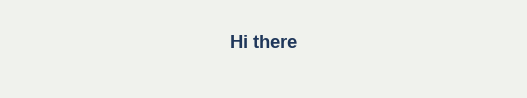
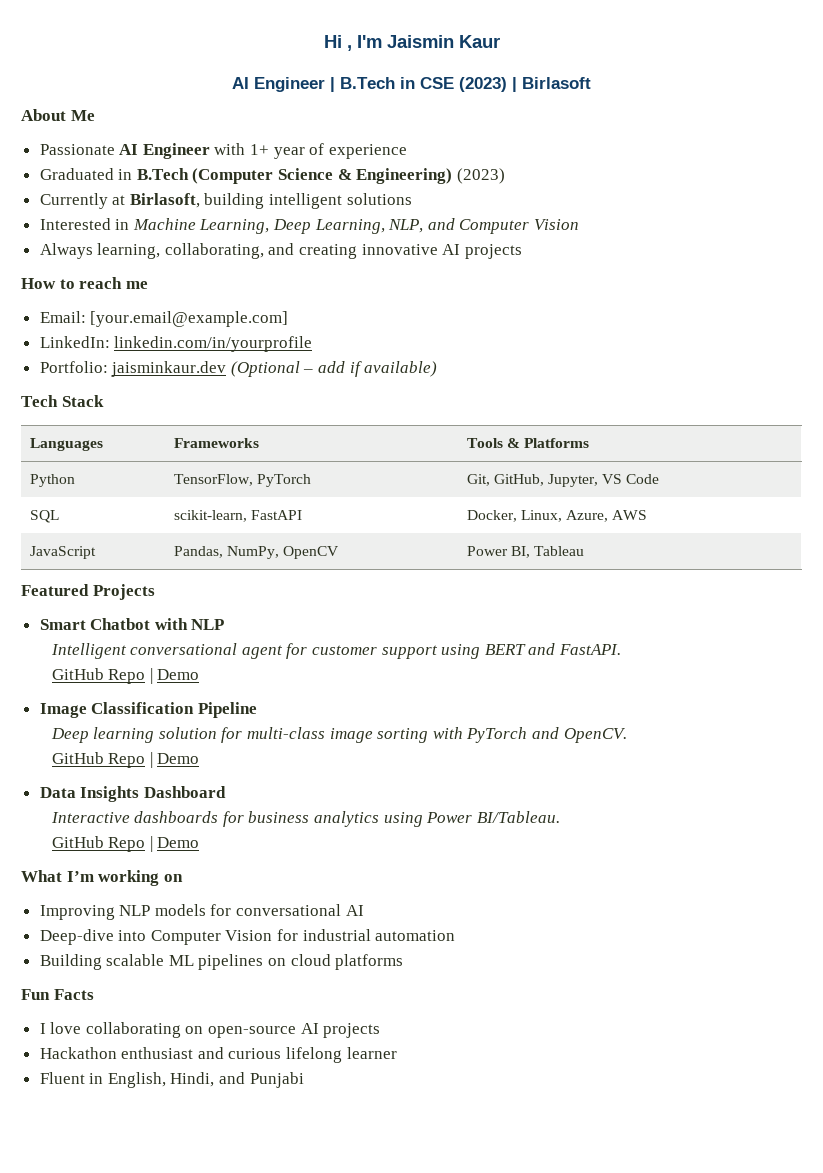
- Hi there
+ Hi , I'm Jaismin Kaur
+ AI Engineer | B.Tech in CSE (2023) | Birlasoft
+ About Me
+ Passionate AI Engineer with 1+ year of experience
+ Graduated in B.Tech (Computer Science & Engineering) (2023)
+ Currently at Birlasoft, building intelligent solutions
+ Interested in Machine Learning, Deep Learning, NLP, and Computer Vision
+ Always learning, collaborating, and creating innovative AI projects
+ How to reach me
+ Email: [your.email@example.com]
+ LinkedIn: linkedin.com/in/yourprofile
+ Portfolio: jaisminkaur.dev (Optional – add if available)
+ Tech Stack
+ Languages | Frameworks | Tools & Platforms
+ Python | TensorFlow, PyTorch | Git, GitHub, Jupyter, VS Code
+ SQL | scikit-learn, FastAPI | Docker, Linux, Azure, AWS
+ JavaScript | Pandas, NumPy, OpenCV | Power BI, Tableau
+ Featured Projects
+ Smart Chatbot with NLP
+ Intelligent conversational agent for customer support using BERT and FastAPI.
+ GitHub Repo | Demo
+ Image Classification Pipeline
+ Deep learning solution for multi-class image sorting with PyTorch and OpenCV.
+ GitHub Repo | Demo
+ Data Insights Dashboard
+ Interactive dashboards for business analytics using Power BI/Tableau.
+ GitHub Repo | Demo
+ What I’m working on
+ Improving NLP models for conversational AI
+ Deep-dive into Computer Vision for industrial automation
+ Building scalable ML pipelines on cloud platforms
+ Fun Facts
+ I love collaborating on open-source AI projects
+ Hackathon enthusiast and curious lifelong learner
+ Fluent in English, Hindi, and Punjabi

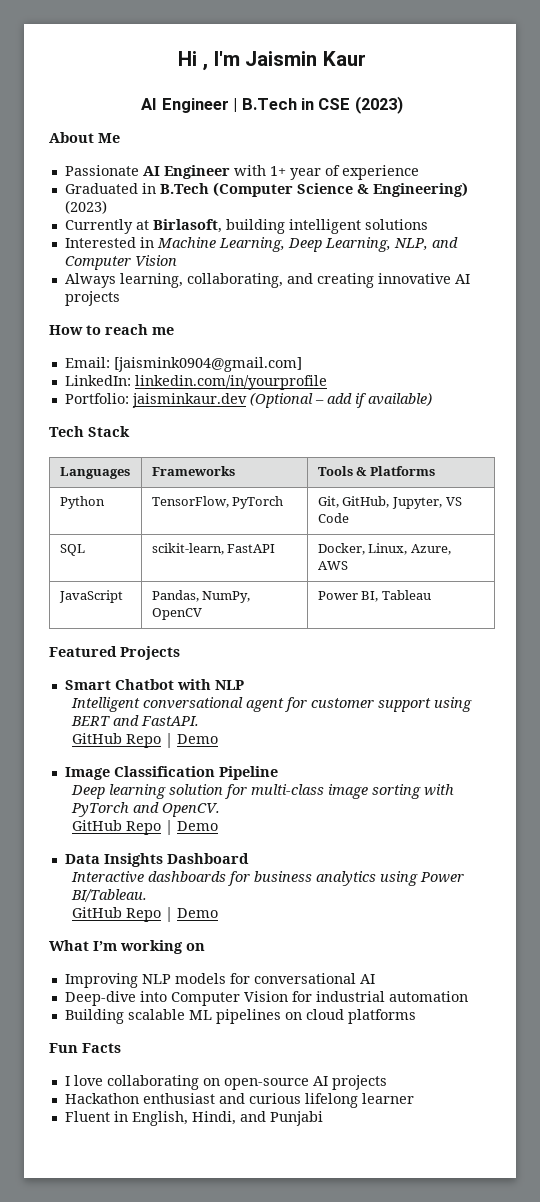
- AI Engineer | B.Tech in CSE (2023) | Birlasoft
+ AI Engineer | B.Tech in CSE (2023)
- Email: [your.email@example.com]
+ Email: [jaismink0904@gmail.com]

